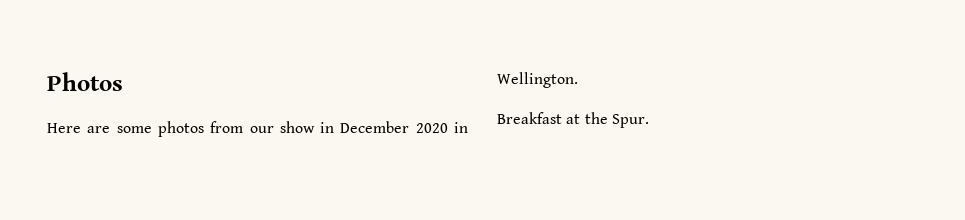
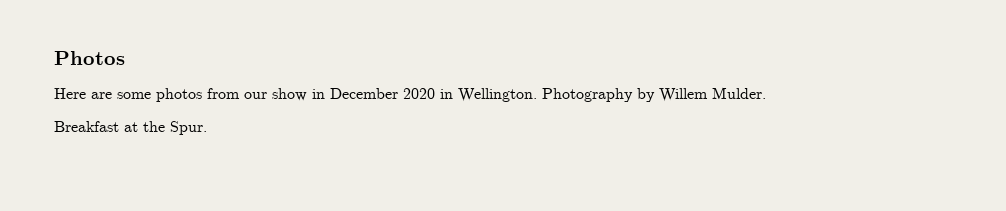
+ Photography by Willem Mulder.

